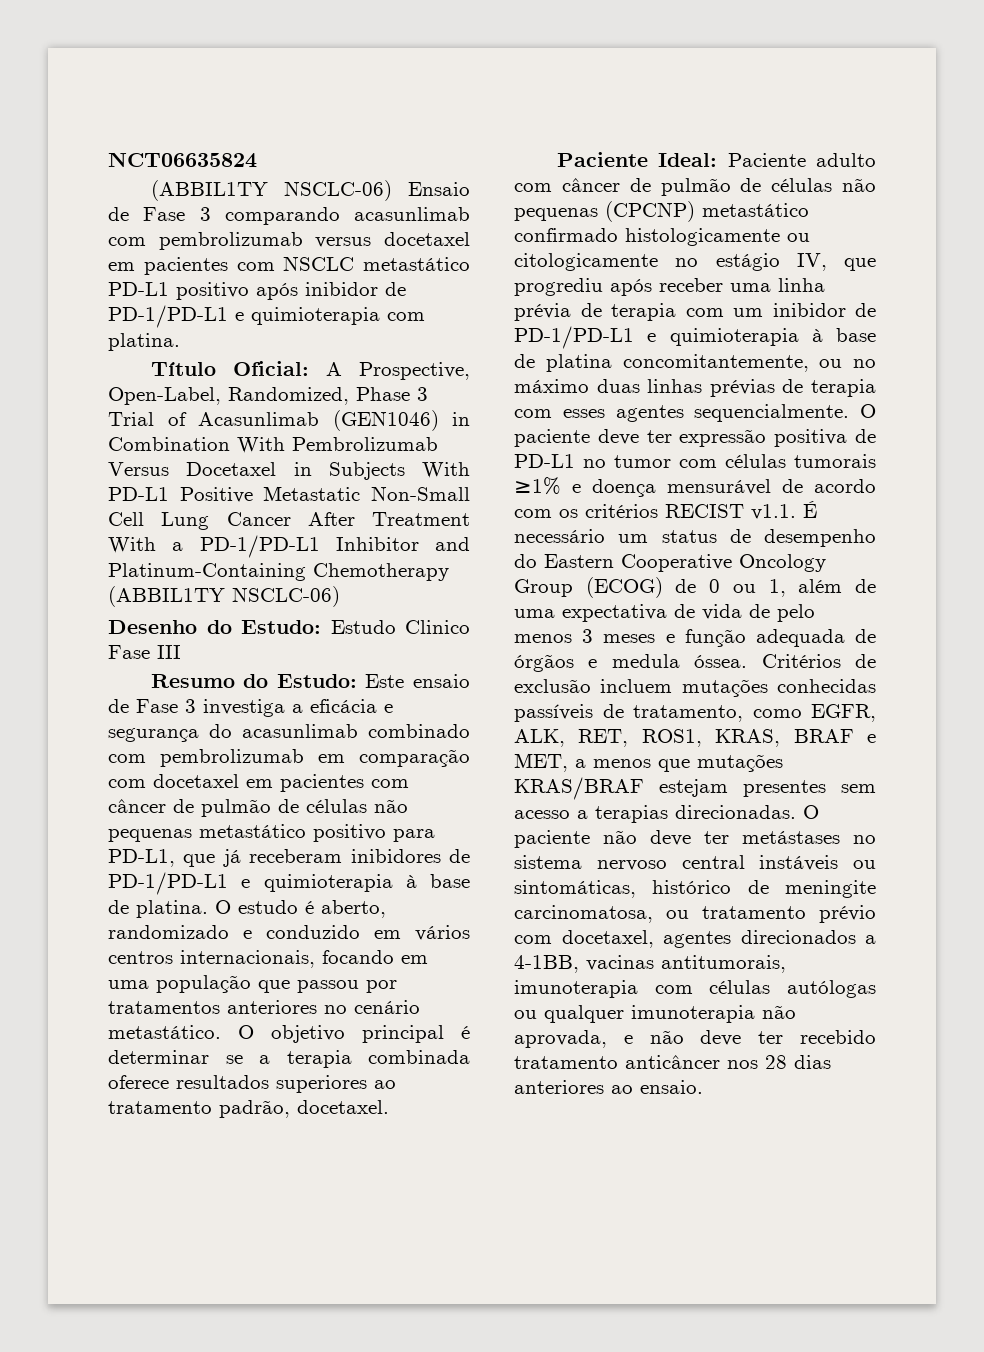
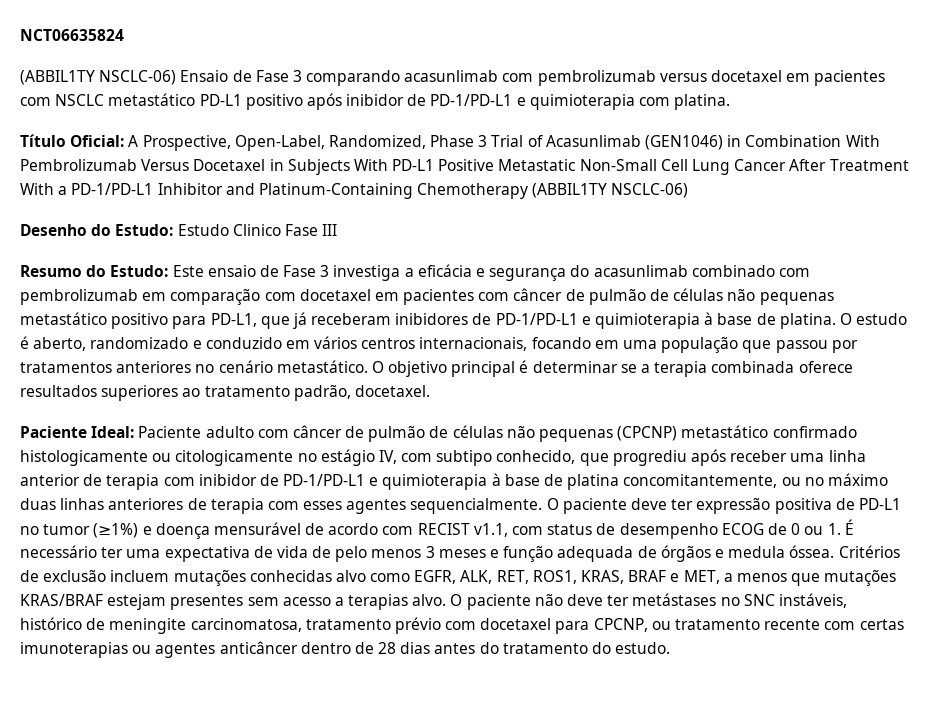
- Paciente Ideal: Paciente adulto com câncer de pulmão de células não pequenas (CPCNP) metastático confirmado histologicamente ou citologicamente no estágio IV, que progrediu após receber uma linha prévia de terapia com um inibidor de PD-1/PD-L1 e quimioterapia à base de platina concomitantemente, ou no máximo duas linhas prévias de terapia com esses agentes sequencialmente.
+ Paciente Ideal: Paciente adulto com câncer de pulmão de células não pequenas (CPCNP) metastático confirmado histologicamente ou citologicamente no estágio IV, com subtipo conhecido, que progrediu após receber uma linha anterior de terapia com inibidor de PD-1/PD-L1 e quimioterapia à base de platina concomitantemente, ou no máximo duas linhas anteriores de terapia com esses agentes sequencialmente.
- O paciente deve ter expressão positiva de PD-L1 no tumor com células tumorais ≥1% e doença mensurável de acordo com os critérios RECIST v1.1. É necessário um status de desempenho do Eastern Cooperative Oncology Group (ECOG) de 0 ou 1, além de uma expectativa de vida de pelo menos 3 meses e função adequada de órgãos e medula óssea.
+ O paciente deve ter expressão positiva de PD-L1 no tumor (≥1%) e doença mensurável de acordo com RECIST v1.1, com status de desempenho ECOG de 0 ou 1. É necessário ter uma expectativa de vida de pelo menos 3 meses e função adequada de órgãos e medula óssea.
- Critérios de exclusão incluem mutações conhecidas passíveis de tratamento, como EGFR, ALK, RET, ROS1, KRAS, BRAF e MET, a menos que mutações KRAS/BRAF estejam presentes sem acesso a terapias direcionadas.
+ Critérios de exclusão incluem mutações conhecidas alvo como EGFR, ALK, RET, ROS1, KRAS, BRAF e MET, a menos que mutações KRAS/BRAF estejam presentes sem acesso a terapias alvo.
- O paciente não deve ter metástases no sistema nervoso central instáveis ou sintomáticas, histórico de meningite carcinomatosa, ou tratamento prévio com docetaxel, agentes direcionados a 4-1BB, vacinas antitumorais, imunoterapia com células autólogas ou qualquer imunoterapia não aprovada, e não deve ter recebido tratamento anticâncer nos 28 dias anteriores ao ensaio.
+ O paciente não deve ter metástases no SNC instáveis, histórico de meningite carcinomatosa, tratamento prévio com docetaxel para CPCNP, ou tratamento recente com certas imunoterapias ou agentes anticâncer dentro de 28 dias antes do tratamento do estudo.

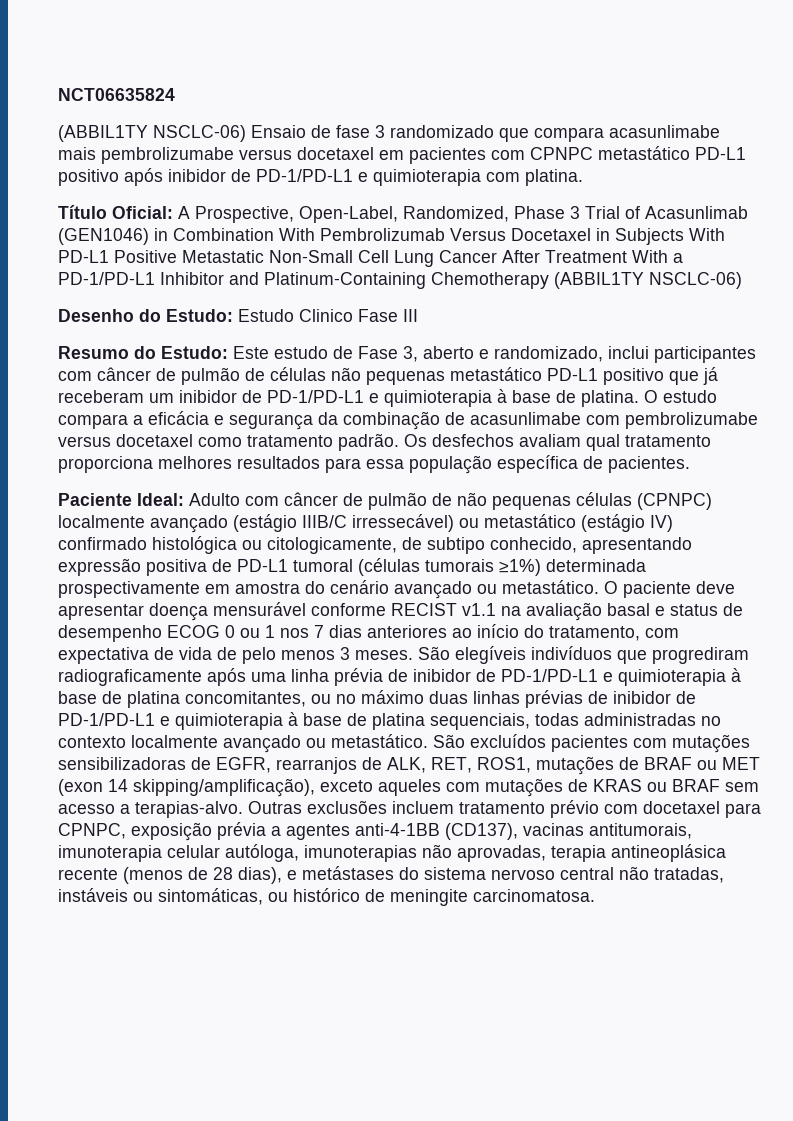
- (ABBIL1TY NSCLC-06) Ensaio de Fase 3 comparando acasunlimab com pembrolizumab versus docetaxel em pacientes com NSCLC metastático PD-L1 positivo após inibidor de PD-1/PD-L1 e quimioterapia com platina.
+ (ABBIL1TY NSCLC-06) Ensaio de fase 3 randomizado que compara acasunlimabe mais pembrolizumabe versus docetaxel em pacientes com CPNPC metastático PD-L1 positivo após inibidor de PD-1/PD-L1 e quimioterapia com platina.
- Resumo do Estudo: Este ensaio de Fase 3 investiga a eficácia e segurança do acasunlimab combinado com pembrolizumab em comparação com docetaxel em pacientes com câncer de pulmão de células não pequenas metastático positivo para PD-L1, que já receberam inibidores de PD-1/PD-L1 e quimioterapia à base de platina.
+ Resumo do Estudo: Este estudo de Fase 3, aberto e randomizado, inclui participantes com câncer de pulmão de células não pequenas metastático PD-L1 positivo que já receberam um inibidor de PD-1/PD-L1 e quimioterapia à base de platina.
- O estudo é aberto, randomizado e conduzido em vários centros internacionais, focando em uma população que passou por tratamentos anteriores no cenário metastático. O objetivo principal é determinar se a terapia combinada oferece resultados superiores ao tratamento padrão, docetaxel.
+ O estudo compara a eficácia e segurança da combinação de acasunlimabe com pembrolizumabe versus docetaxel como tratamento padrão. Os desfechos avaliam qual tratamento proporciona melhores resultados para essa população específica de pacientes.
- Paciente Ideal: Paciente adulto com câncer de pulmão de células não pequenas (CPCNP) metastático confirmado histologicamente ou citologicamente no estágio IV, com subtipo conhecido, que progrediu após receber uma linha anterior de terapia com inibidor de PD-1/PD-L1 e quimioterapia à base de platina concomitantemente, ou no máximo duas linhas anteriores de terapia com esses agentes sequencialmente. O paciente deve ter expressão positiva de PD-L1 no tumor (≥1%) e doença mensurável de acordo com RECIST v1.1, com status de desempenho ECOG de 0 ou 1. É necessário ter uma expectativa de vida de pelo menos 3 meses e função adequada de órgãos e medula óssea. Critérios de exclusão incluem mutações conhecidas alvo como EGFR, ALK, RET, ROS1, KRAS, BRAF e MET, a menos que mutações KRAS/BRAF estejam presentes sem acesso a terapias alvo. O paciente não deve ter metástases no SNC instáveis, histórico de meningite carcinomatosa, tratamento prévio com docetaxel para CPCNP, ou tratamento recente com certas imunoterapias ou agentes anticâncer dentro de 28 dias antes do tratamento do estudo.
+ Paciente Ideal: Adulto com câncer de pulmão de não pequenas células (CPNPC) localmente avançado (estágio IIIB/C irressecável) ou metastático (estágio IV) confirmado histológica ou citologicamente, de subtipo conhecido, apresentando expressão positiva de PD-L1 tumoral (células tumorais ≥1%) determinada prospectivamente em amostra do cenário avançado ou metastático. O paciente deve apresentar doença mensurável conforme RECIST v1.1 na avaliação basal e status de desempenho ECOG 0 ou 1 nos 7 dias anteriores ao início do tratamento, com expectativa de vida de pelo menos 3 meses. São elegíveis indivíduos que progrediram radiograficamente após uma linha prévia de inibidor de PD-1/PD-L1 e quimioterapia à base de platina concomitantes, ou no máximo duas linhas prévias de inibidor de PD-1/PD-L1 e quimioterapia à base de platina sequenciais, todas administradas no contexto localmente avançado ou metastático. São excluídos pacientes com mutações sensibilizadoras de EGFR, rearranjos de ALK, RET, ROS1, mutações de BRAF ou MET (exon 14 skipping/amplificação), exceto aqueles com mutações de KRAS ou BRAF sem acesso a terapias-alvo. Outras exclusões incluem tratamento prévio com docetaxel para CPNPC, exposição prévia a agentes anti-4-1BB (CD137), vacinas antitumorais, imunoterapia celular autóloga, imunoterapias não aprovadas, terapia antineoplásica recente (menos de 28 dias), e metástases do sistema nervoso central não tratadas, instáveis ou sintomáticas, ou histórico de meningite carcinomatosa.

